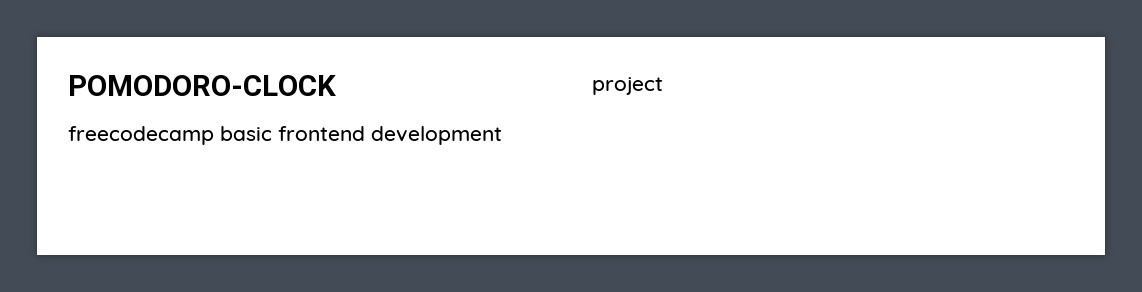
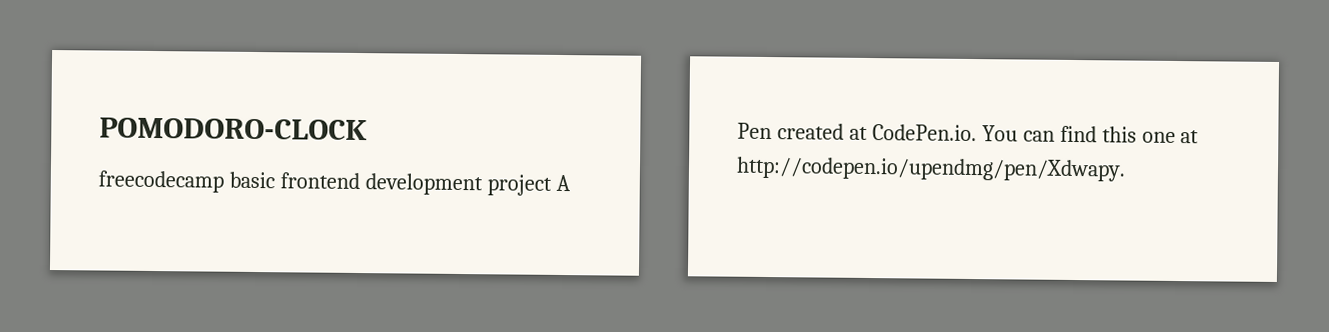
- freecodecamp basic frontend development project
+ freecodecamp basic frontend development project A Pen created at CodePen.io. You can find this one at http://codepen.io/upendmg/pen/Xdwapy.

